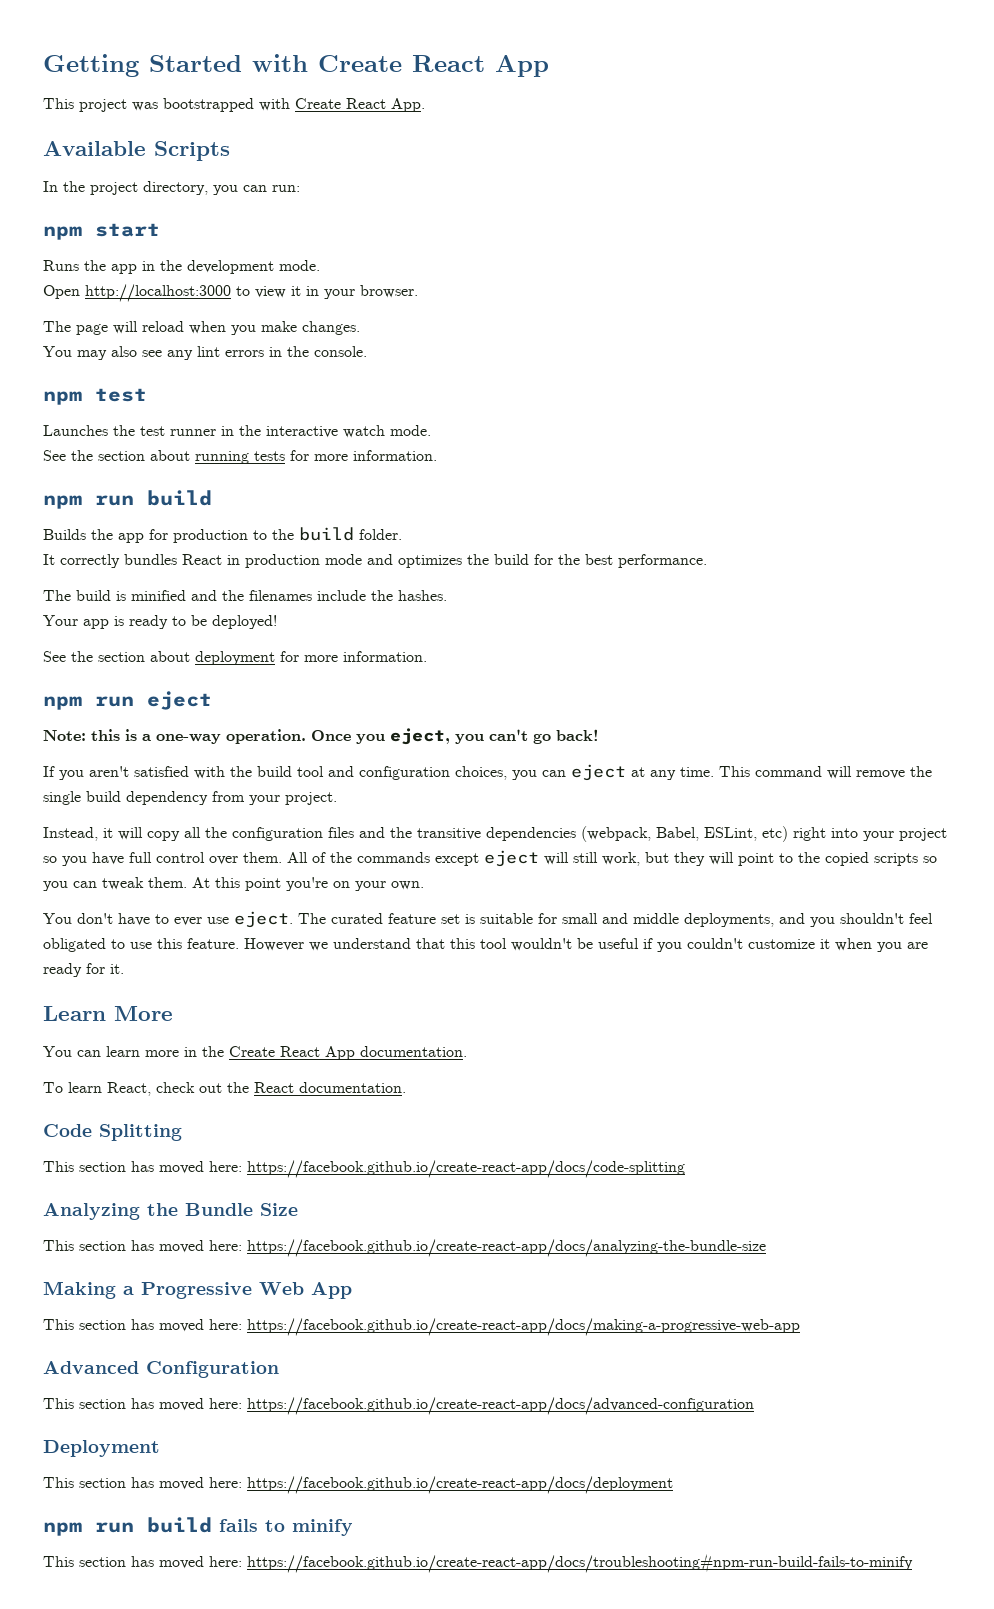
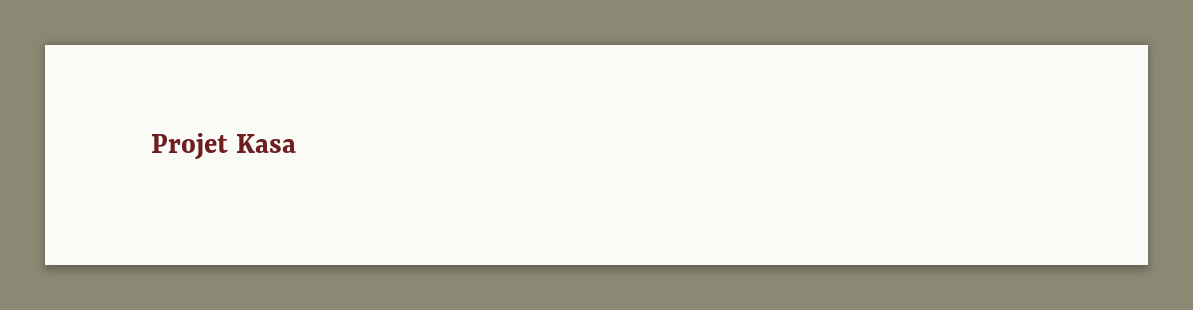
- Getting Started with Create React App
- This project was bootstrapped with Create React App.
- Available Scripts
- In the project directory, you can run:
- npm start
- Runs the app in the development mode.
- Open http://localhost:3000 to view it in your browser.
- The page will reload when you make changes.
- You may also see any lint errors in the console.
- npm test
- Launches the test runner in the interactive watch mode.
- See the section about running tests for more information.
- npm run build
- Builds the app for production to the build folder.
- It correctly bundles React in production mode and optimizes the build for the best performance.
- The build is minified and the filenames include the hashes.
- Your app is ready to be deployed!
- See the section about deployment for more information.
- npm run eject
- Note: this is a one-way operation. Once you eject, you can't go back!
- If you aren't satisfied with the build tool and configuration choices, you can eject at any time. This command will remove the single build dependency from your project.
- Instead, it will copy all the configuration files and the transitive dependencies (webpack, Babel, ESLint, etc) right into your project so you have full control over them. All of the commands except eject will still work, but they will point to the copied scripts so you can tweak them. At this point you're on your own.
- You don't have to ever use eject. The curated feature set is suitable for small and middle deployments, and you shouldn't feel obligated to use this feature. However we understand that this tool wouldn't be useful if you couldn't customize it when you are ready for it.
- Learn More
- You can learn more in the Create React App documentation.
- To learn React, check out the React documentation.
- Code Splitting
- This section has moved here: https://facebook.github.io/create-react-app/docs/code-splitting
- Analyzing the Bundle Size
- This section has moved here: https://facebook.github.io/create-react-app/docs/analyzing-the-bundle-size
- Making a Progressive Web App
- This section has moved here: https://facebook.github.io/create-react-app/docs/making-a-progressive-web-app
- Advanced Configuration
- This section has moved here: https://facebook.github.io/create-react-app/docs/advanced-configuration
- Deployment
- This section has moved here: https://facebook.github.io/create-react-app/docs/deployment
- npm run build fails to minify
- This section has moved here: https://facebook.github.io/create-react-app/docs/troubleshooting#npm-run-build-fails-to-minify
+ Projet Kasa

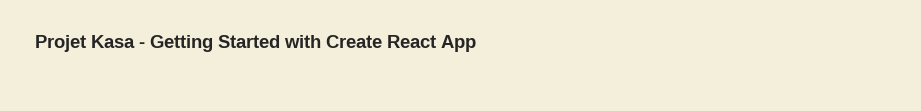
- Projet Kasa
+ Projet Kasa - Getting Started with Create React App

